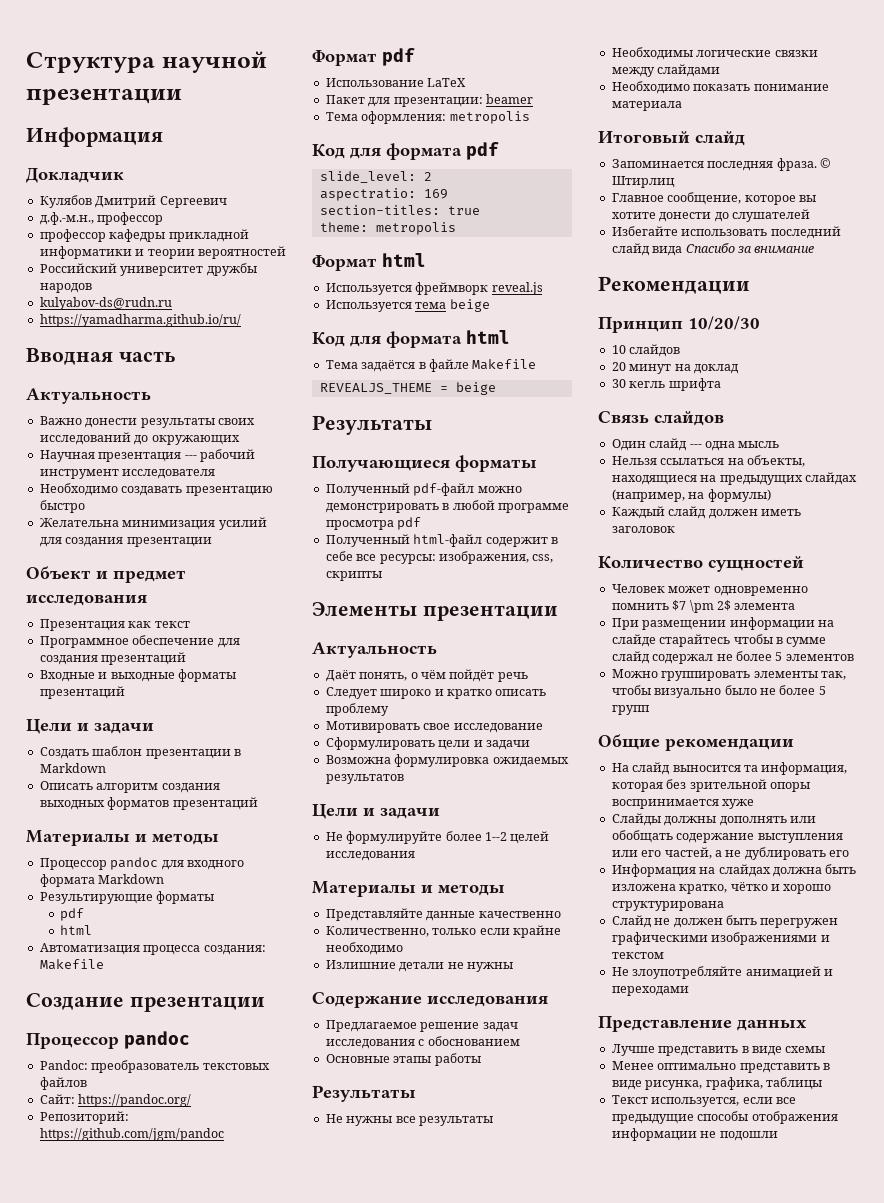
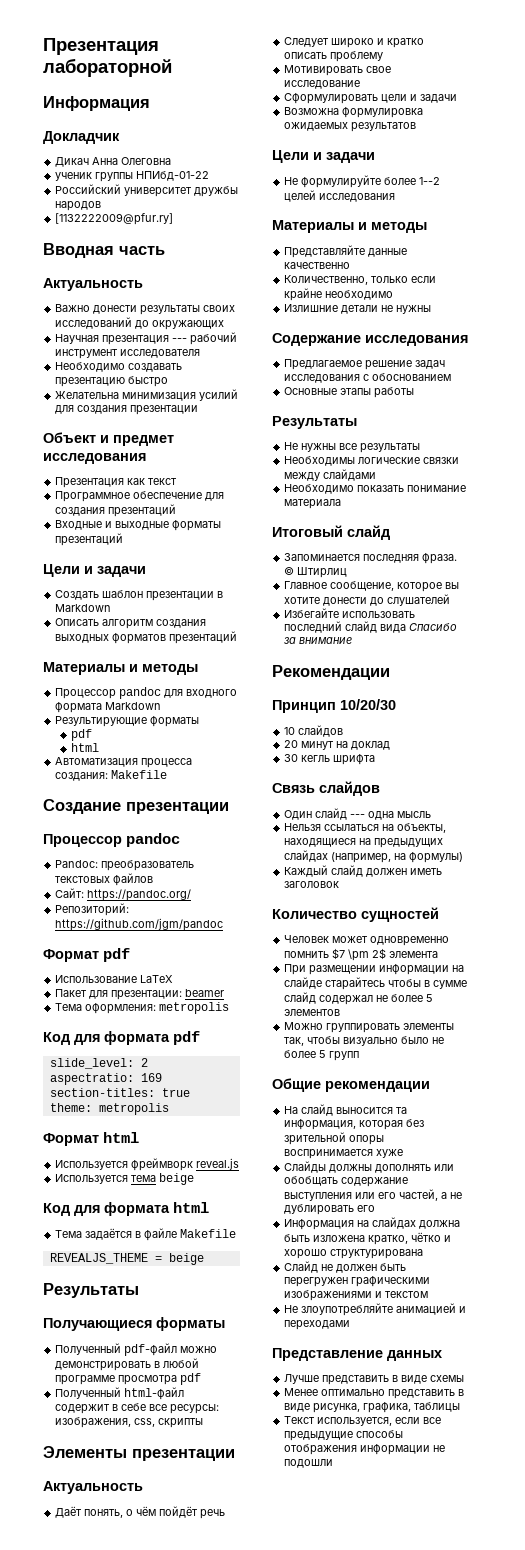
- Структура научной презентации
+ Презентация лабораторной
- Кулябов Дмитрий Сергеевич
- д.ф.-м.н., профессор
- профессор кафедры прикладной информатики и теории вероятностей
+ Дикач Анна Олеговна
+ ученик группы НПИбд-01-22
- kulyabov-ds@rudn.ru
- https://yamadharma.github.io/ru/
+ [1132222009@pfur.ry]

